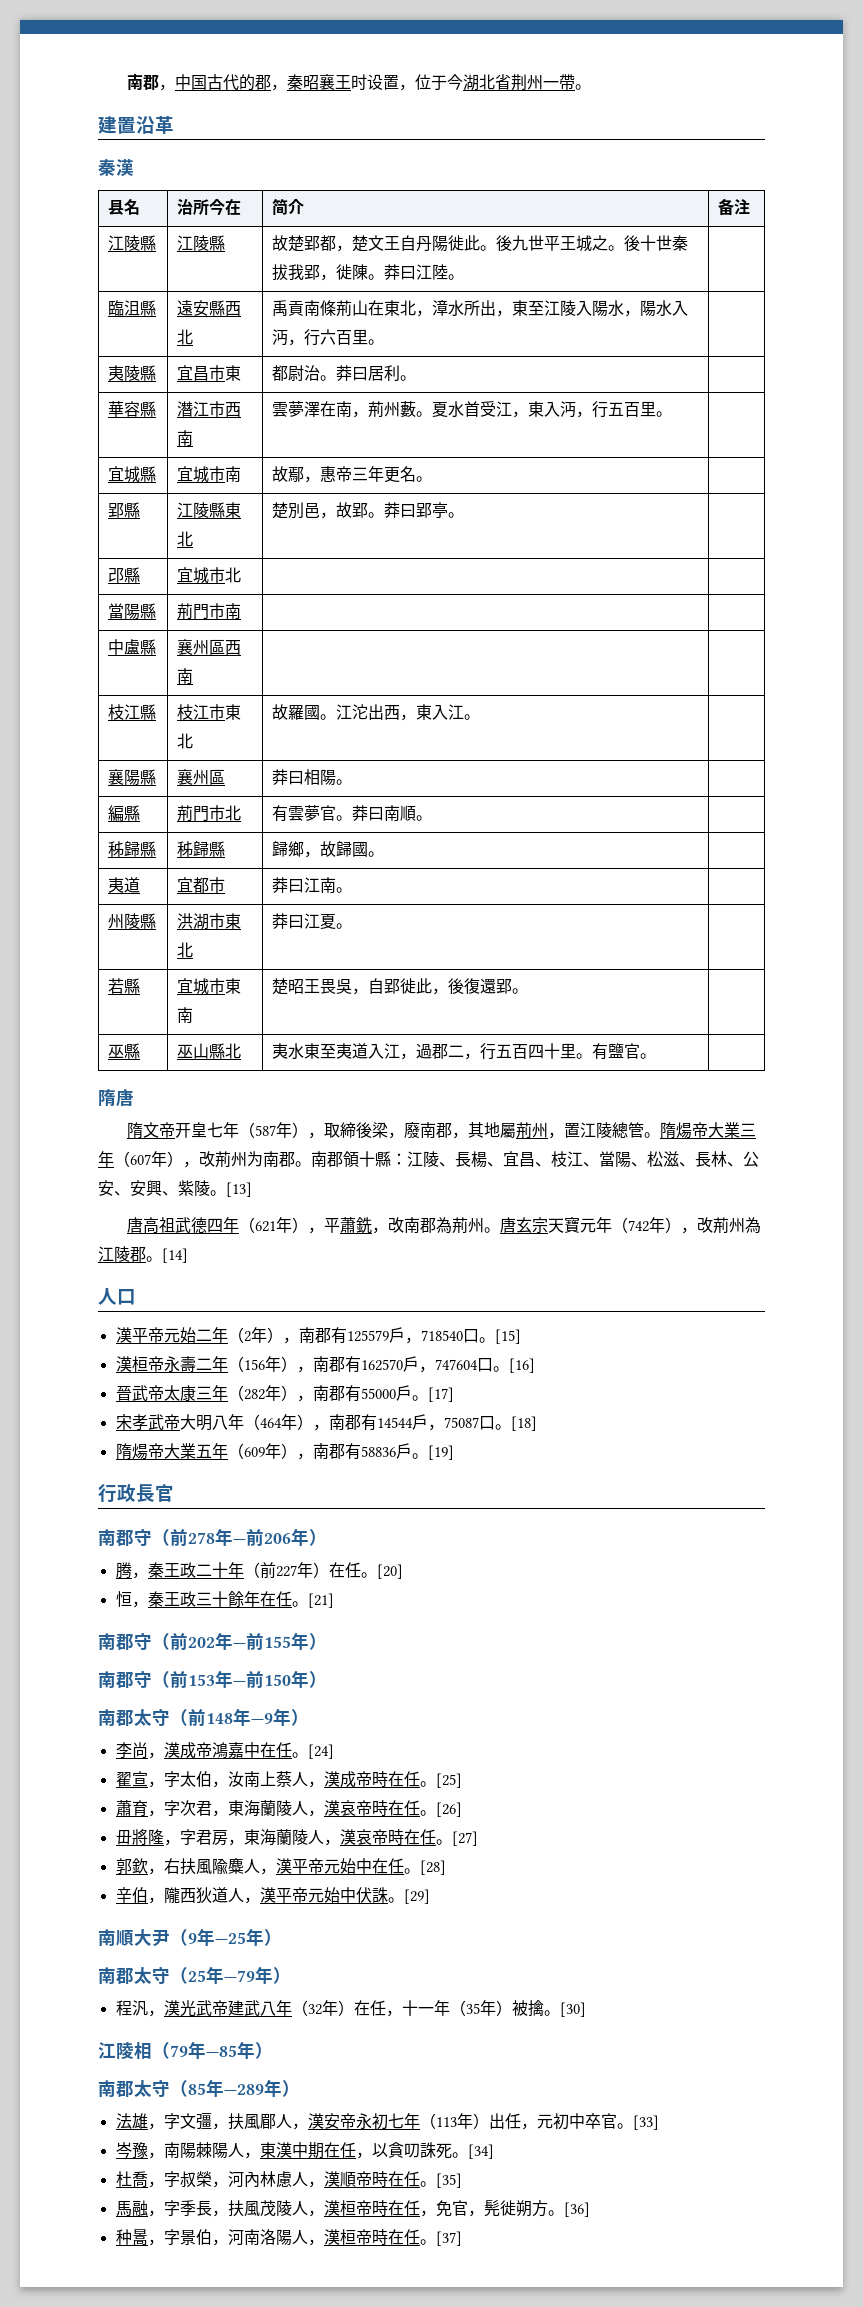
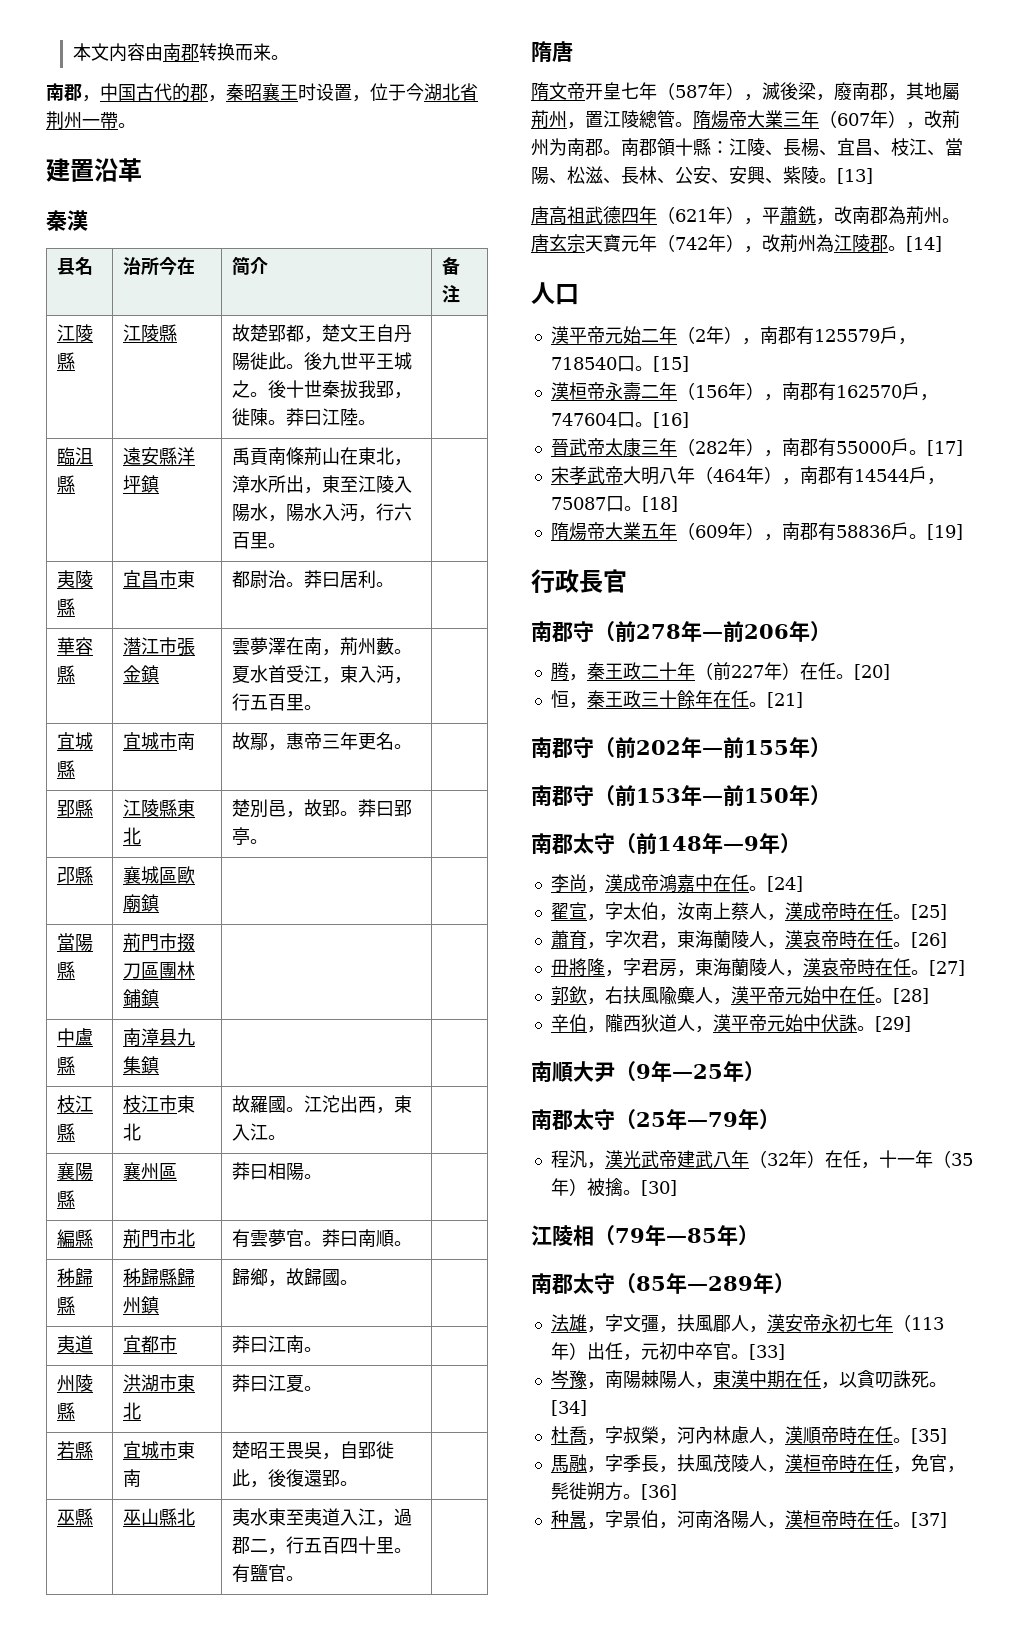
+ 本文内容由南郡转换而来。
- 臨沮縣 | 遠安縣西北 | 禹貢南條荊山在東北，漳水所出，東至江陵入陽水，陽水入沔，行六百里。 |
+ 臨沮縣 | 遠安縣洋坪鎮 | 禹貢南條荊山在東北，漳水所出，東至江陵入陽水，陽水入沔，行六百里。 |
- 華容縣 | 潛江市西南 | 雲夢澤在南，荊州藪。夏水首受江，東入沔，行五百里。 |
+ 華容縣 | 潛江市張金鎮 | 雲夢澤在南，荊州藪。夏水首受江，東入沔，行五百里。 |
- 邔縣 | 宜城市北 | |
+ 邔縣 | 襄城區歐廟鎮 | |
- 當陽縣 | 荊門市南 | |
+ 當陽縣 | 荊門市掇刀區團林鋪鎮 | |
- 中盧縣 | 襄州區西南 | |
+ 中盧縣 | 南漳县九集鎮 | |
- 秭歸縣 | 秭歸縣 | 歸鄉，故歸國。 |
+ 秭歸縣 | 秭歸縣歸州鎮 | 歸鄉，故歸國。 |
- 隋文帝开皇七年（587年），取締後梁，廢南郡，其地屬荊州，置江陵總管。
+ 隋文帝开皇七年（587年），滅後梁，廢南郡，其地屬荊州，置江陵總管。

